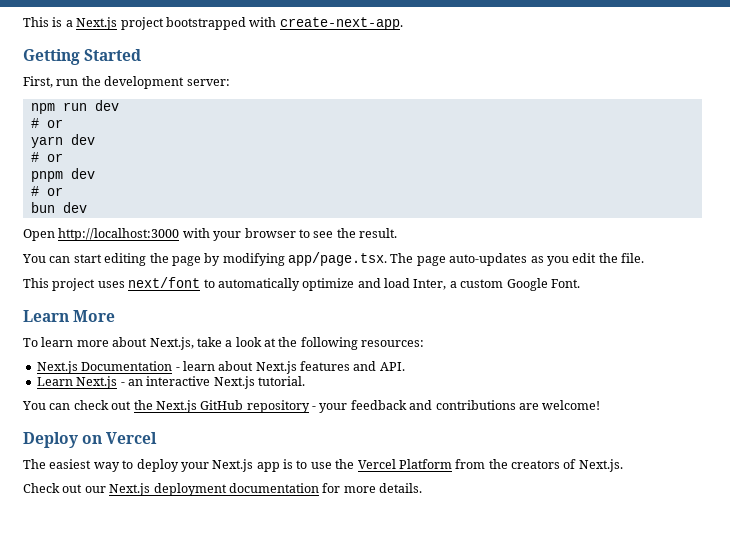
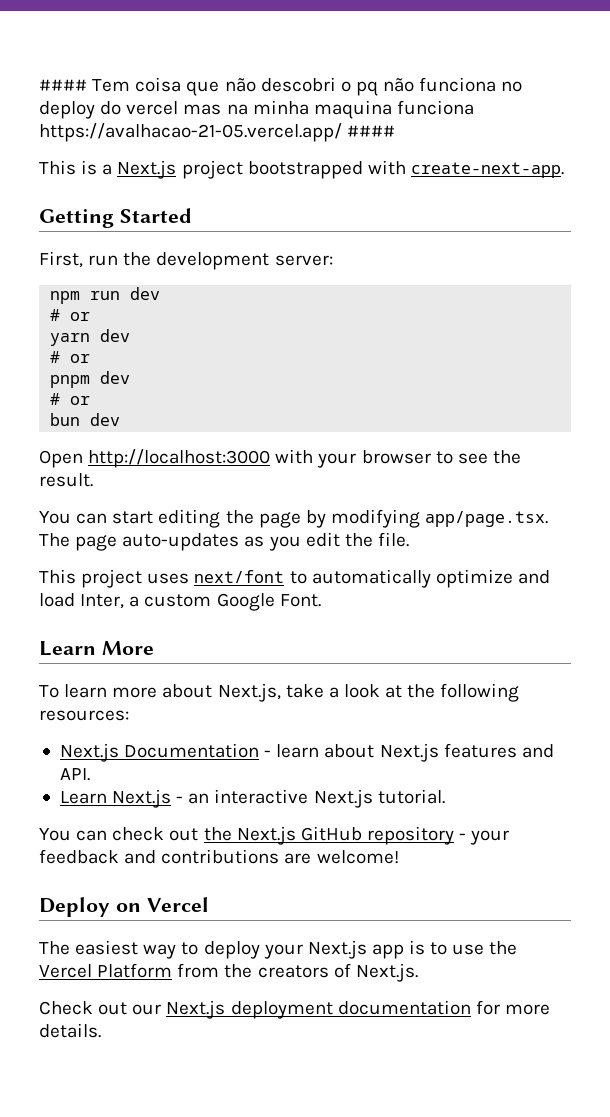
+ #### Tem coisa que não descobri o pq não funciona no deploy do vercel mas na minha maquina funciona https://avalhacao-21-05.vercel.app/ ####

